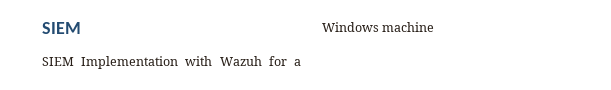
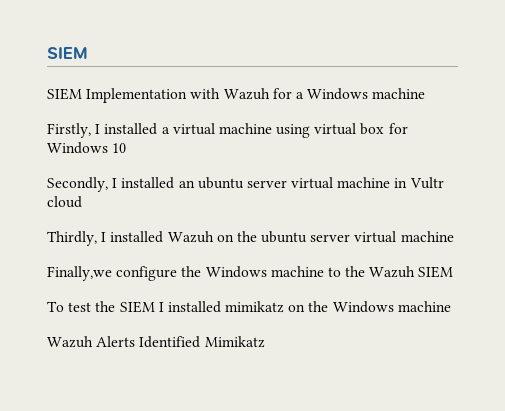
+ Firstly, I installed a virtual machine using virtual box for Windows 10
+ Secondly, I installed an ubuntu server virtual machine in Vultr cloud
+ Thirdly, I installed Wazuh on the ubuntu server virtual machine
+ Finally,we configure the Windows machine to the Wazuh SIEM
+ To test the SIEM I installed mimikatz on the Windows machine
+ Wazuh Alerts Identified Mimikatz

